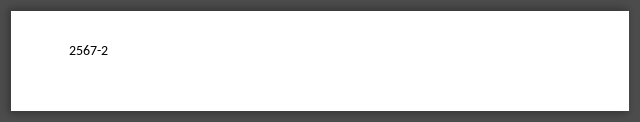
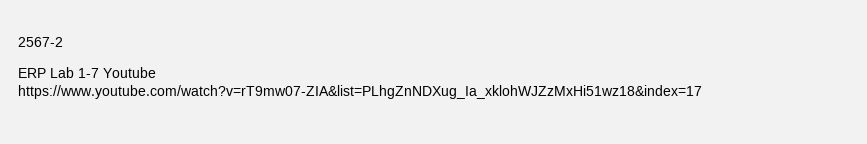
+ ERP Lab 1-7 Youtube https://www.youtube.com/watch?v=rT9mw07-ZIA&list=PLhgZnNDXug_Ia_xklohWJZzMxHi51wz18&index=17

